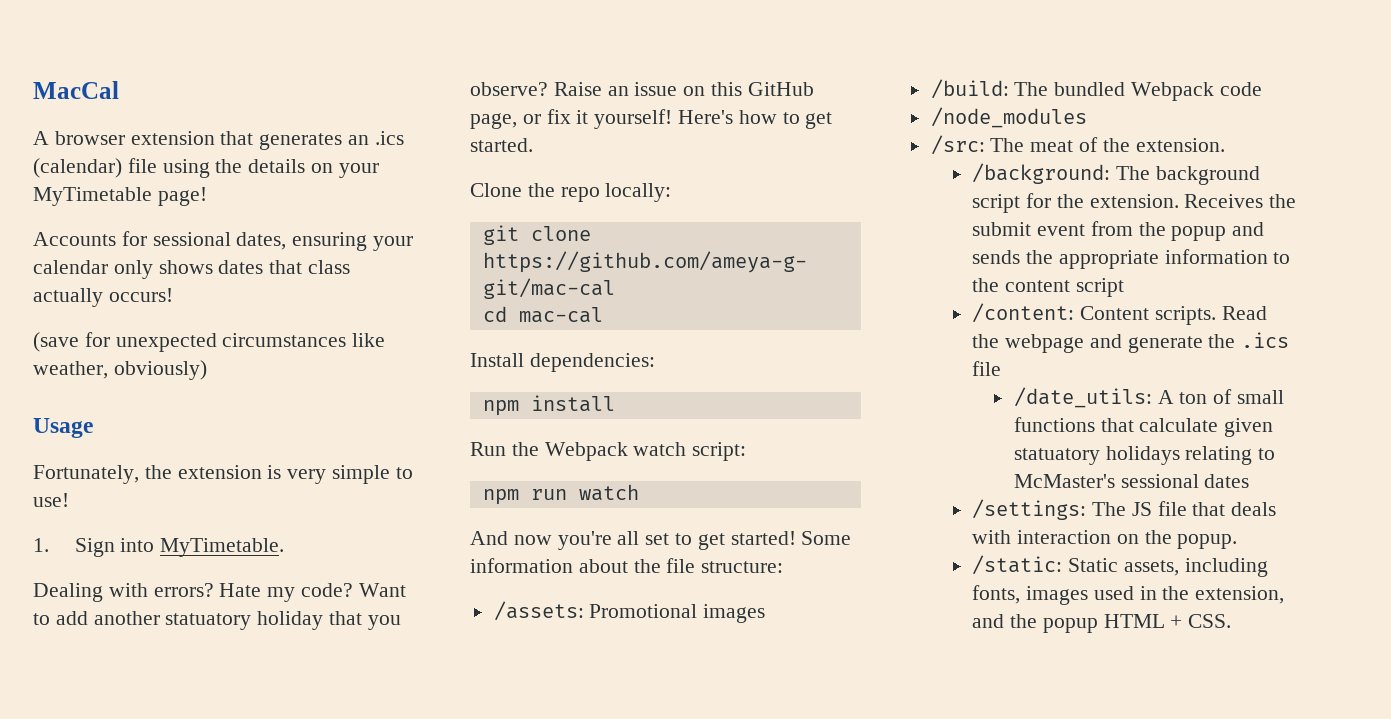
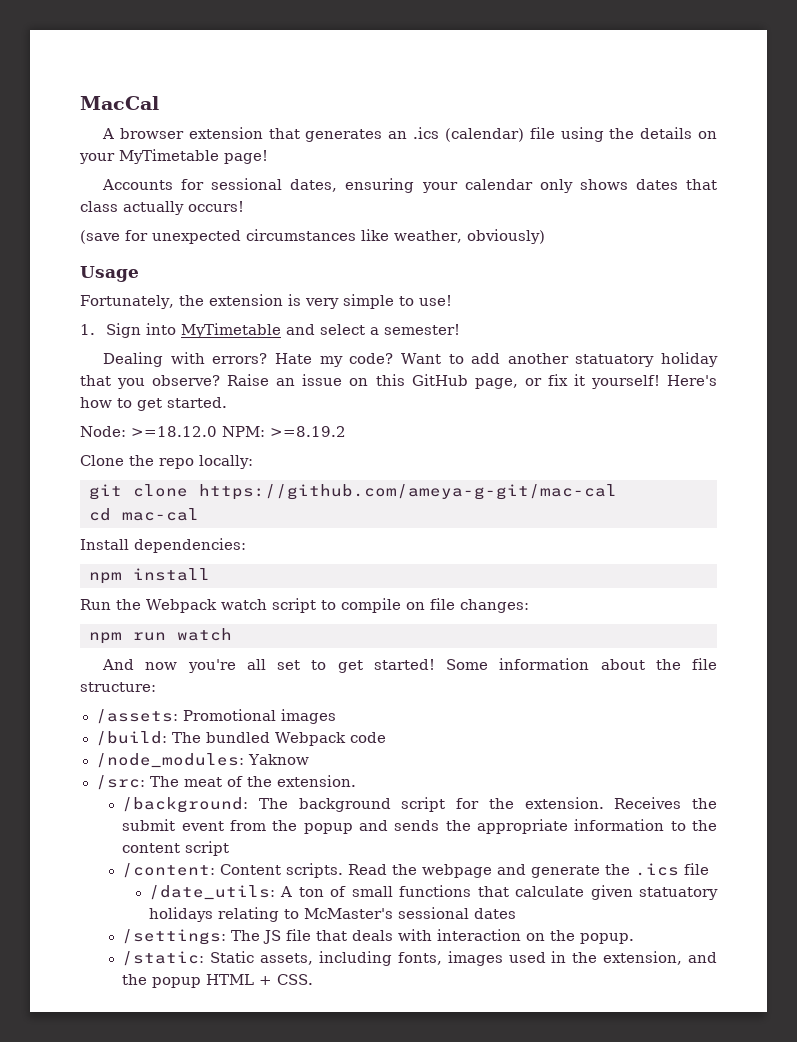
- 1. Sign into MyTimetable.
+ 1. Sign into MyTimetable and select a semester!
+ Node: >=18.12.0 NPM: >=8.19.2
- Run the Webpack watch script:
+ Run the Webpack watch script to compile on file changes:
- /node_modules
+ /node_modules: Yaknow

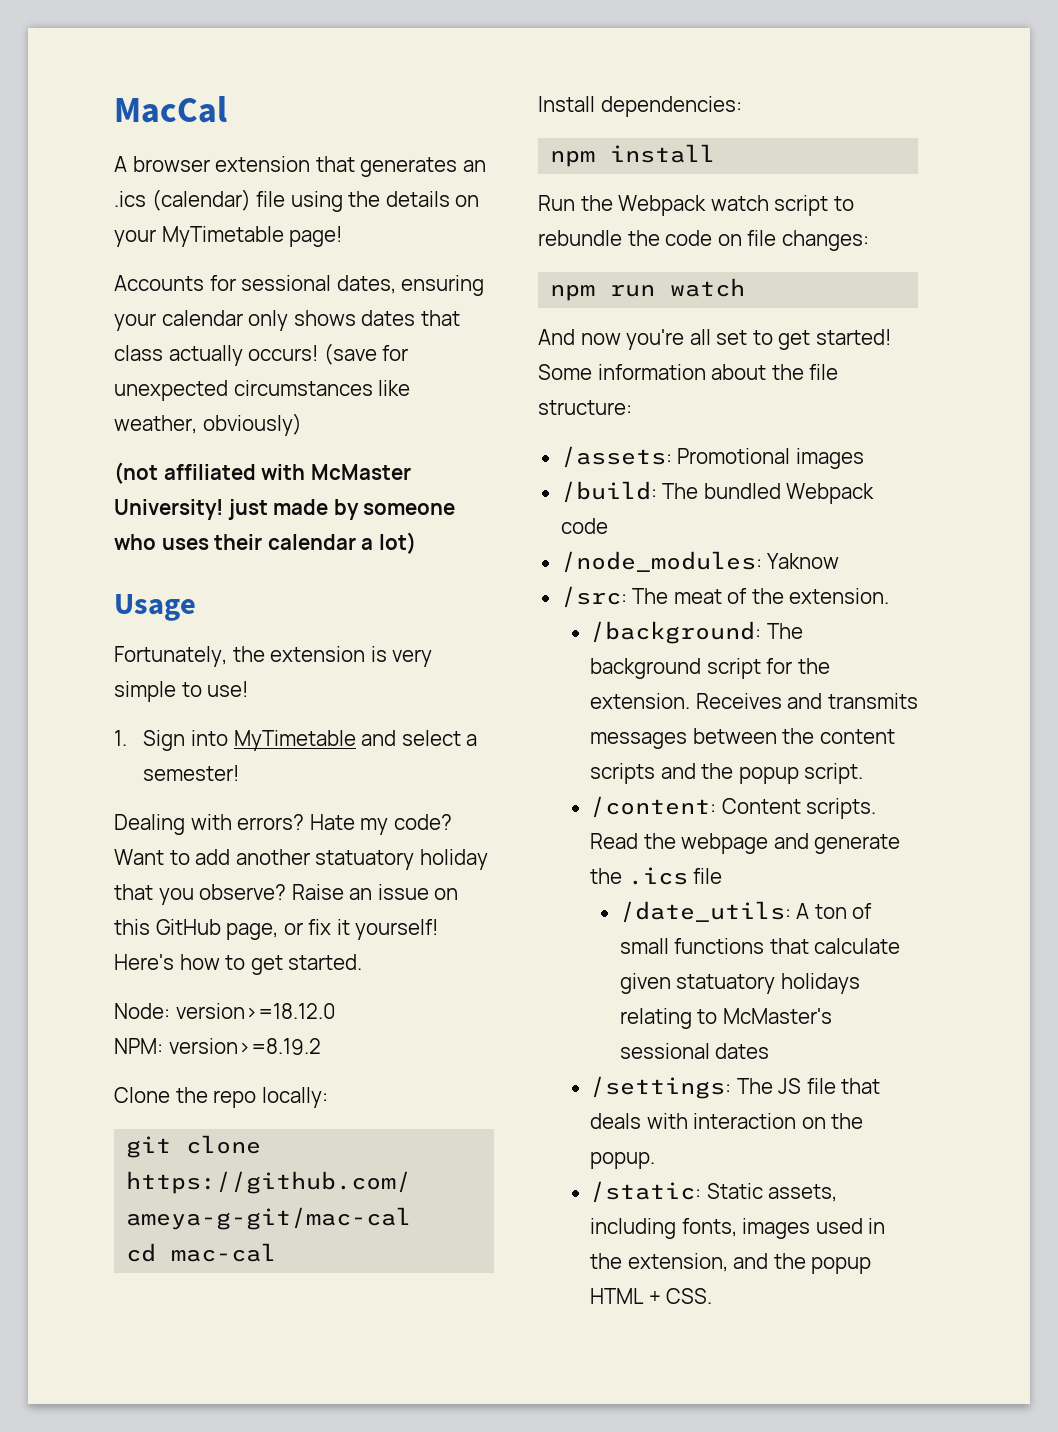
- Accounts for sessional dates, ensuring your calendar only shows dates that class actually occurs!
- (save for unexpected circumstances like weather, obviously)
+ Accounts for sessional dates, ensuring your calendar only shows dates that class actually occurs! (save for unexpected circumstances like weather, obviously)
+ (not affiliated with McMaster University! just made by someone who uses their calendar a lot)
- Node: >=18.12.0 NPM: >=8.19.2
+ Node: version>=18.12.0
+ NPM: version>=8.19.2
- Run the Webpack watch script to compile on file changes:
+ Run the Webpack watch script to rebundle the code on file changes:
- Receives the submit event from the popup and sends the appropriate information to the content script
+ Receives and transmits messages between the content scripts and the popup script.

